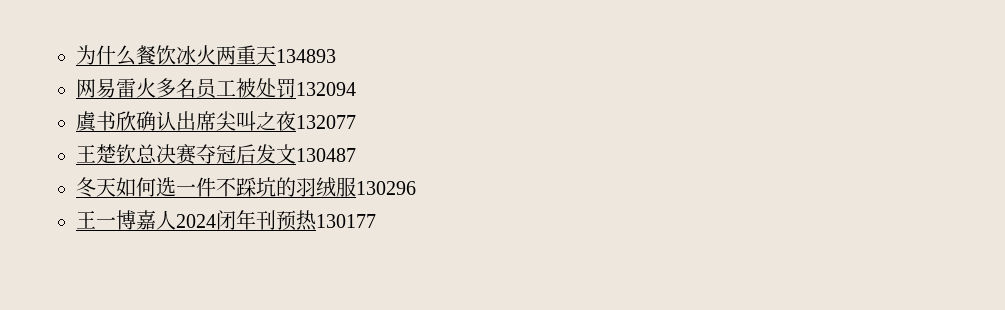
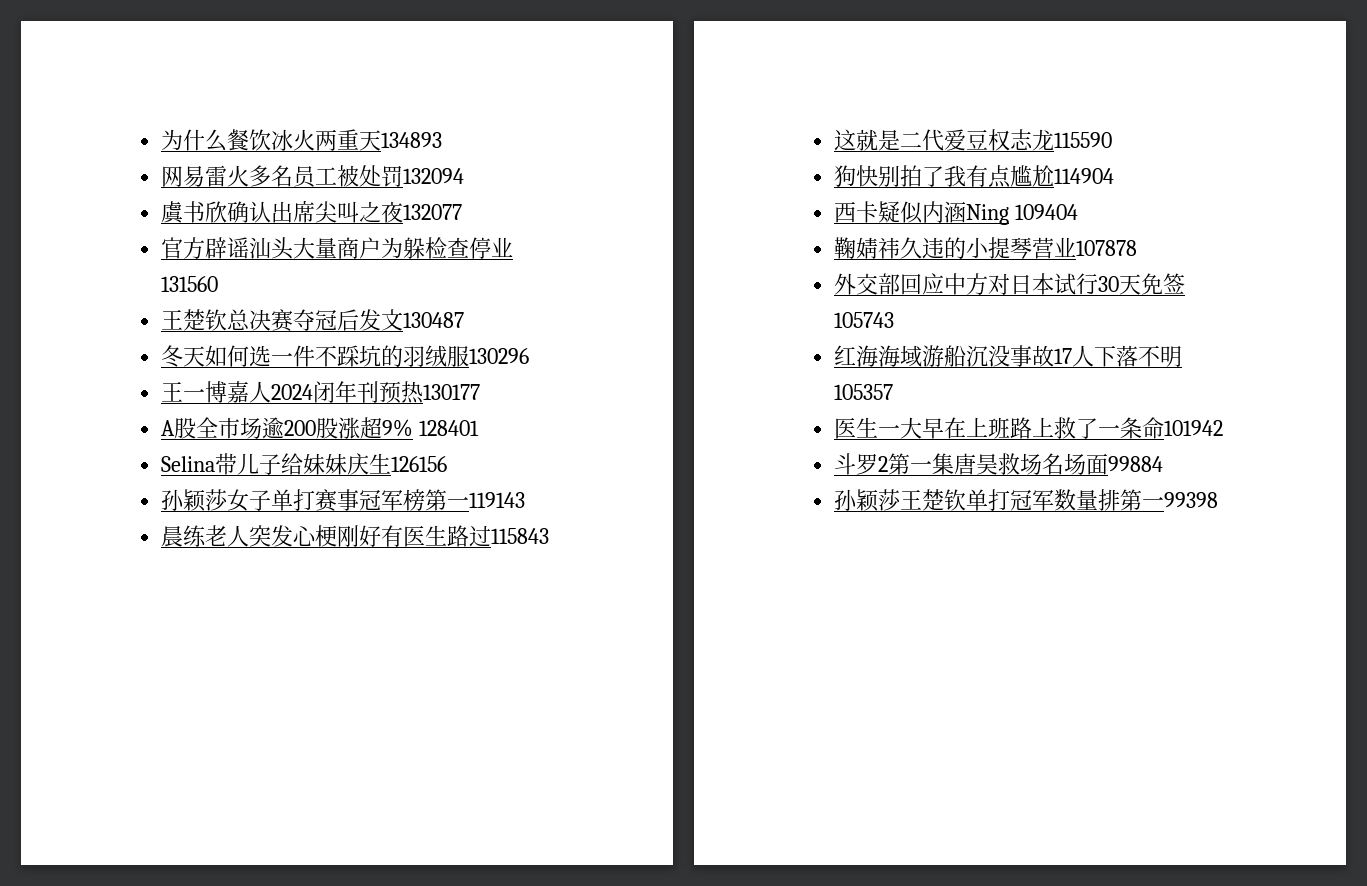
+ 官方辟谣汕头大量商户为躲检查停业131560
+ A股全市场逾200股涨超9% 128401
+ Selina带儿子给妹妹庆生126156
+ 孙颖莎女子单打赛事冠军榜第一119143
+ 晨练老人突发心梗刚好有医生路过115843
+ 这就是二代爱豆权志龙115590
+ 狗快别拍了我有点尴尬114904
+ 西卡疑似内涵Ning 109404
+ 鞠婧祎久违的小提琴营业107878
+ 外交部回应中方对日本试行30天免签105743
+ 红海海域游船沉没事故17人下落不明105357
+ 医生一大早在上班路上救了一条命101942
+ 斗罗2第一集唐昊救场名场面99884
+ 孙颖莎王楚钦单打冠军数量排第一99398

